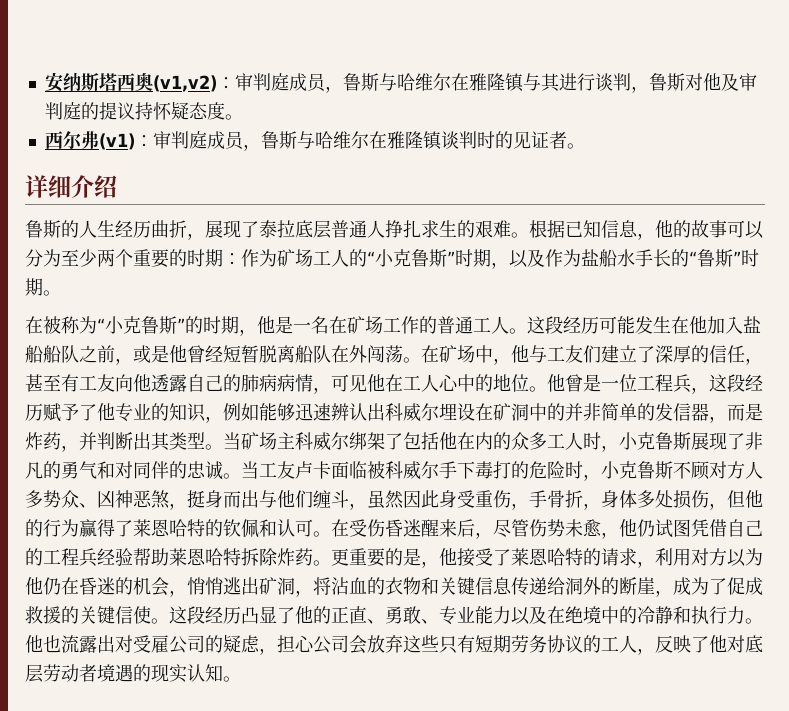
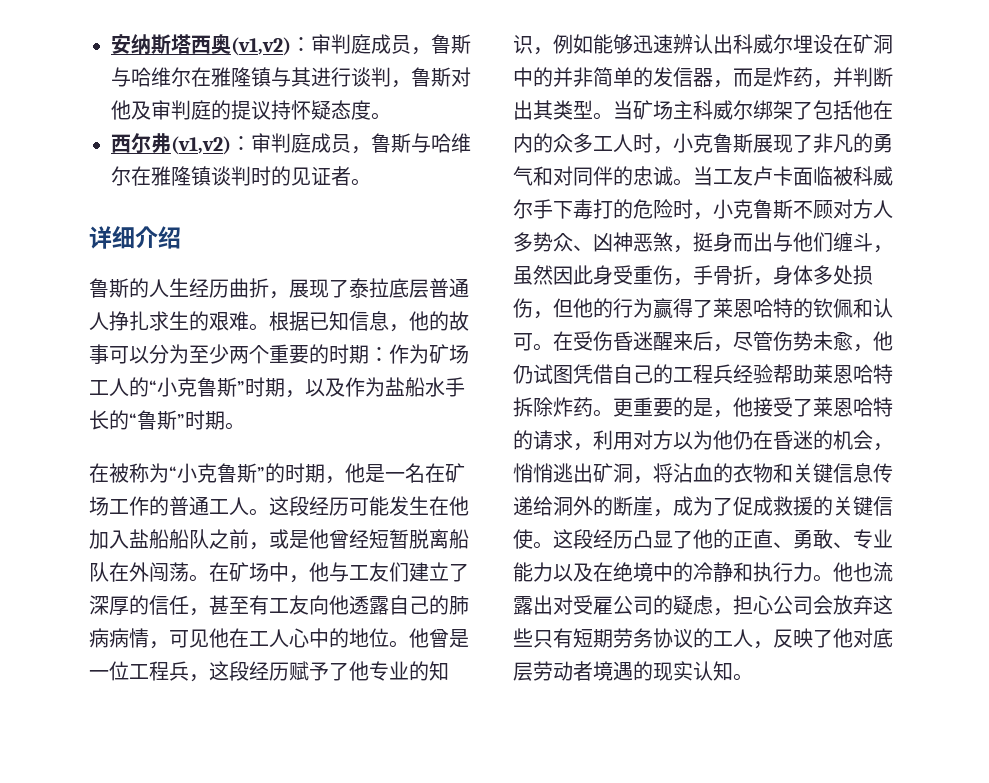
- 西尔弗(v1)：审判庭成员，鲁斯与哈维尔在雅隆镇谈判时的见证者。
+ 西尔弗(v1,v2)：审判庭成员，鲁斯与哈维尔在雅隆镇谈判时的见证者。

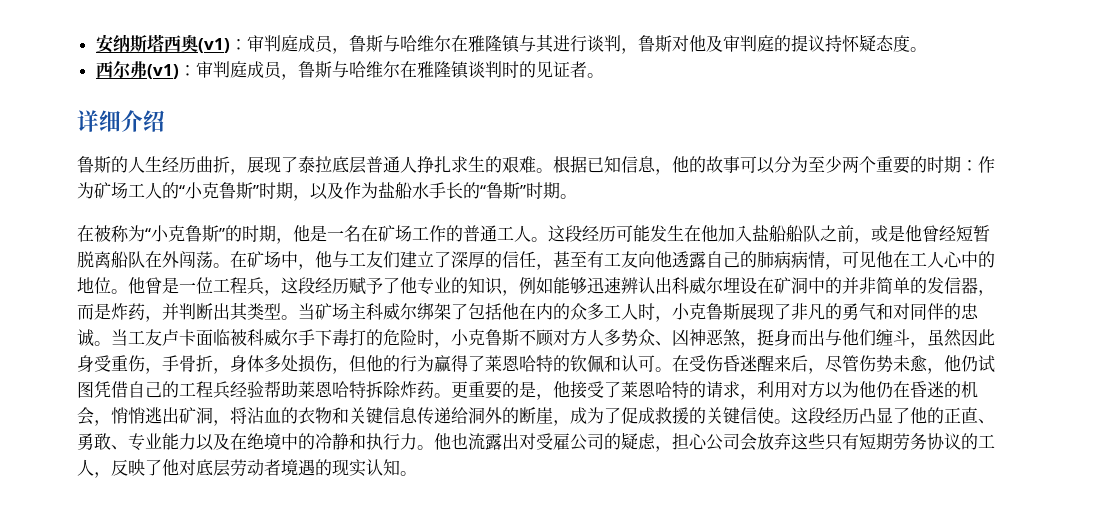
- 安纳斯塔西奥(v1,v2)：审判庭成员，鲁斯与哈维尔在雅隆镇与其进行谈判，鲁斯对他及审判庭的提议持怀疑态度。
+ 安纳斯塔西奥(v1)：审判庭成员，鲁斯与哈维尔在雅隆镇与其进行谈判，鲁斯对他及审判庭的提议持怀疑态度。
- 西尔弗(v1,v2)：审判庭成员，鲁斯与哈维尔在雅隆镇谈判时的见证者。
+ 西尔弗(v1)：审判庭成员，鲁斯与哈维尔在雅隆镇谈判时的见证者。

